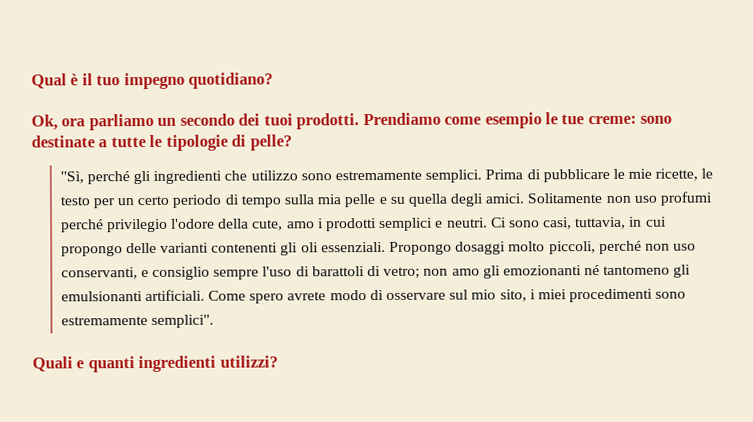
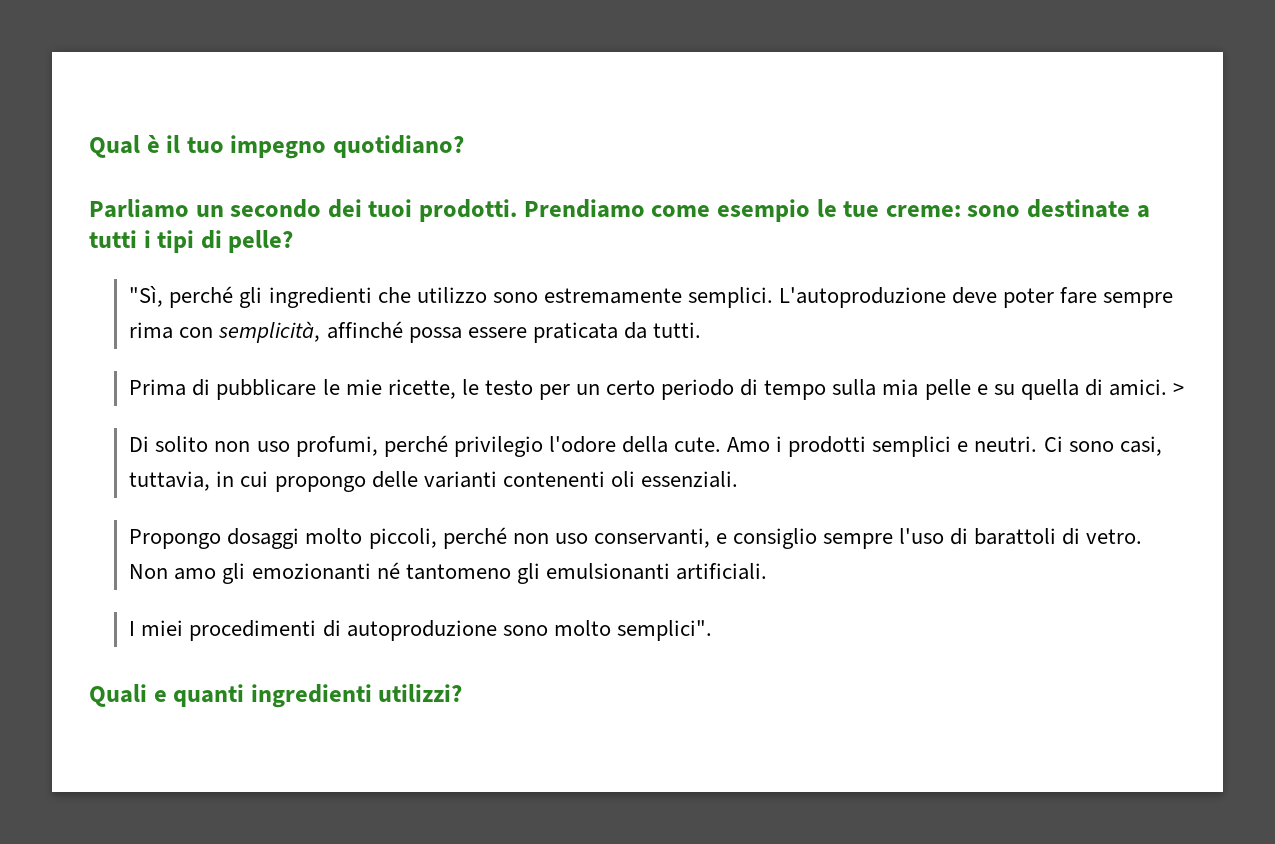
- Ok, ora parliamo un secondo dei tuoi prodotti.
+ Parliamo un secondo dei tuoi prodotti.
- Prendiamo come esempio le tue creme: sono destinate a tutte le tipologie di pelle?
+ Prendiamo come esempio le tue creme: sono destinate a tutti i tipi di pelle?
- "Sì, perché gli ingredienti che utilizzo sono estremamente semplici. Prima di pubblicare le mie ricette, le testo per un certo periodo di tempo sulla mia pelle e su quella degli amici. Solitamente non uso profumi perché privilegio l'odore della cute, amo i prodotti semplici e neutri.
+ "Sì, perché gli ingredienti che utilizzo sono estremamente semplici. L'autoproduzione deve poter fare sempre rima con semplicità, affinché possa essere praticata da tutti.
+ Prima di pubblicare le mie ricette, le testo per un certo periodo di tempo sulla mia pelle e su quella di amici. >
+ Di solito non uso profumi, perché privilegio l'odore della cute. Amo i prodotti semplici e neutri.
- Ci sono casi, tuttavia, in cui propongo delle varianti contenenti gli oli essenziali. Propongo dosaggi molto piccoli, perché non uso conservanti, e consiglio sempre l'uso di barattoli di vetro; non amo gli emozionanti né tantomeno gli emulsionanti artificiali. Come spero avrete modo di osservare sul mio sito, i miei procedimenti sono estremamente semplici".
+ Ci sono casi, tuttavia, in cui propongo delle varianti contenenti oli essenziali.
+ Propongo dosaggi molto piccoli, perché non uso conservanti, e consiglio sempre l'uso di barattoli di vetro. Non amo gli emozionanti né tantomeno gli emulsionanti artificiali.
+ I miei procedimenti di autoproduzione sono molto semplici".

